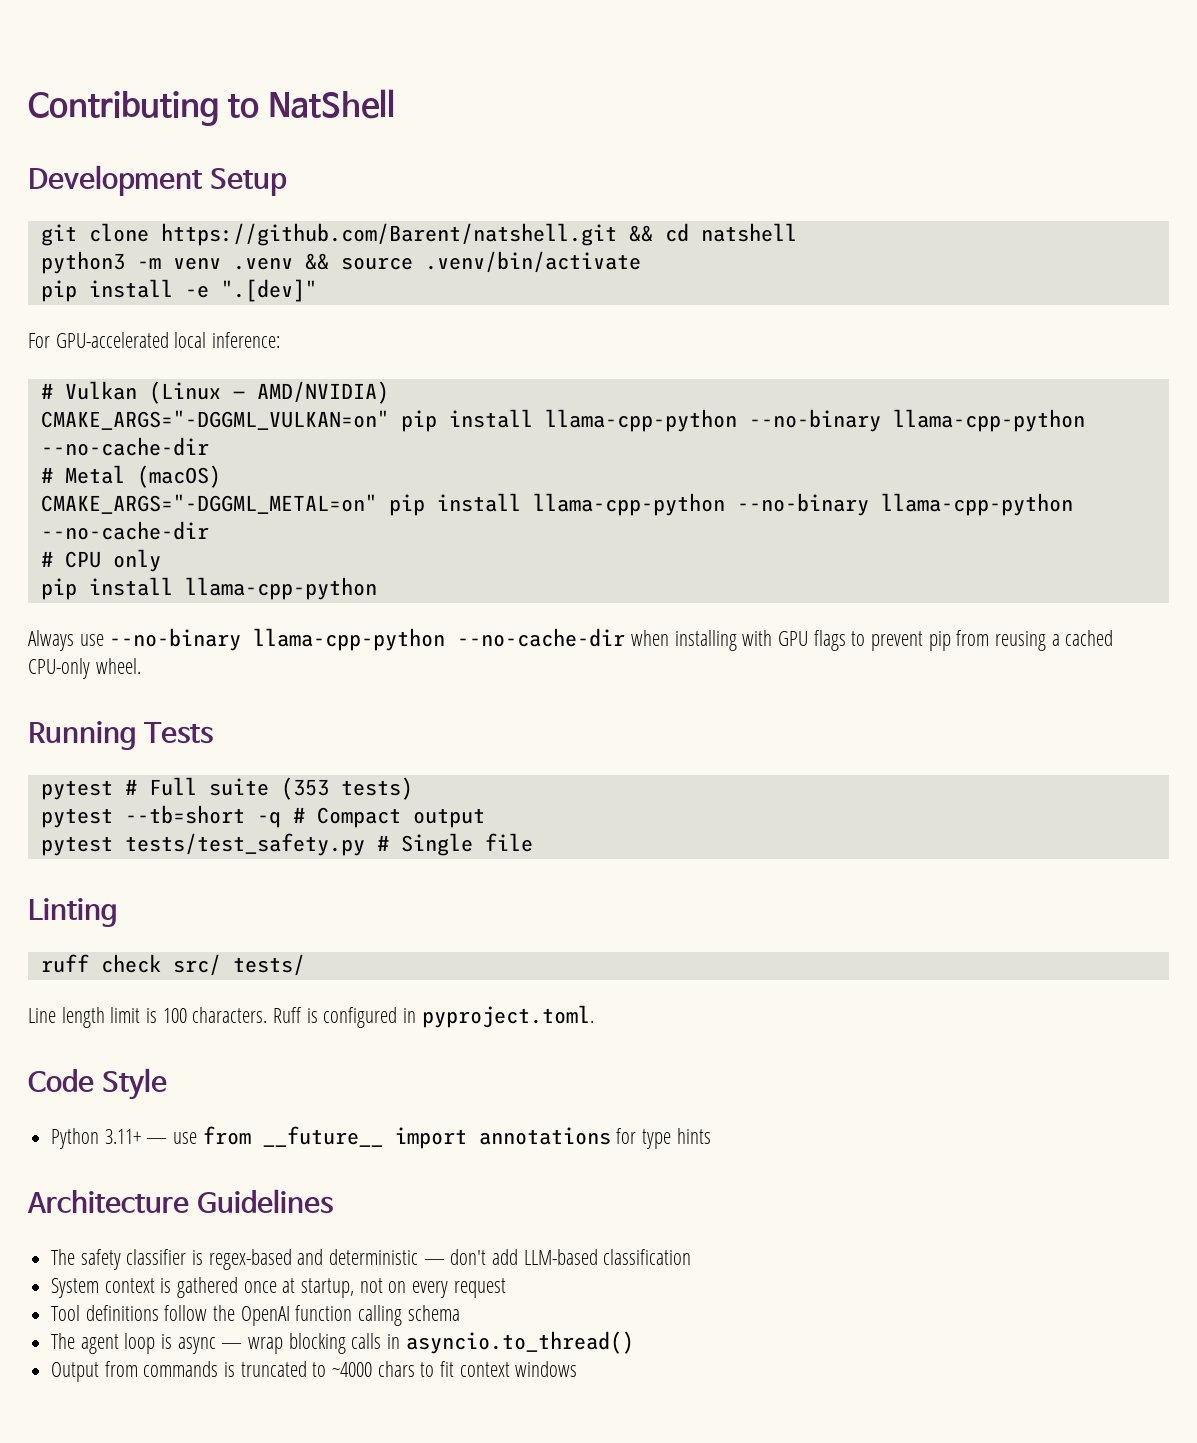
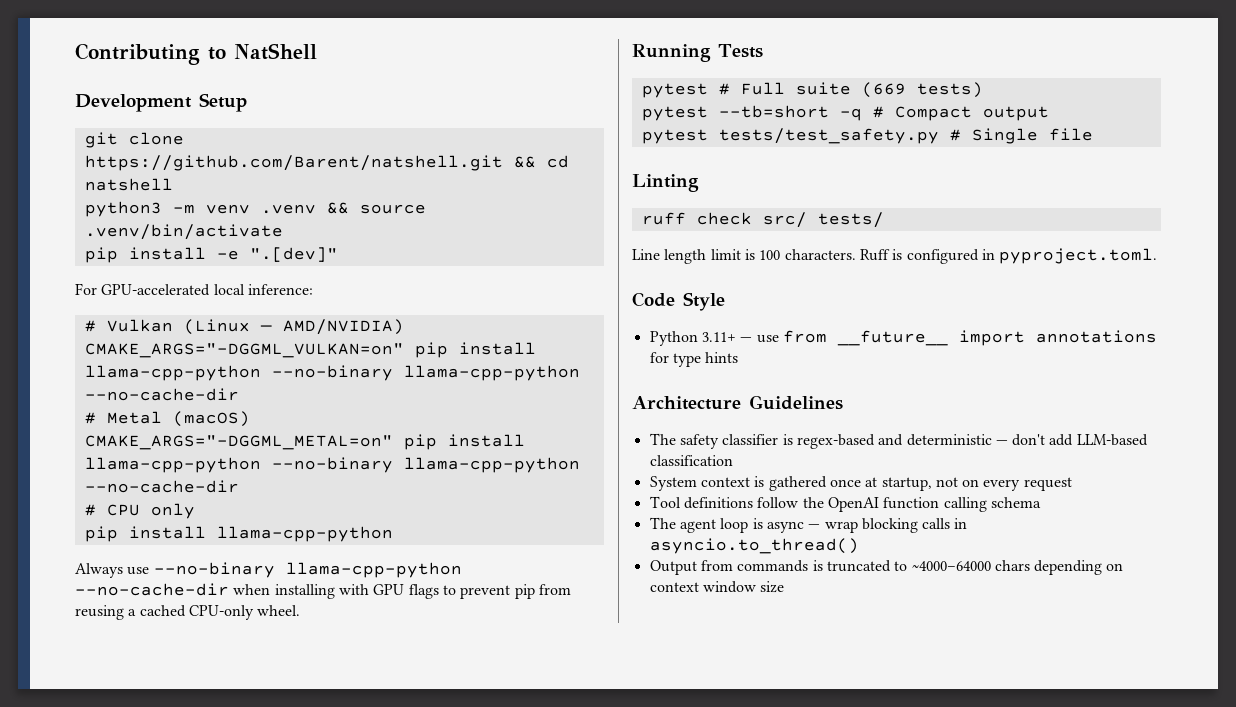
- pytest # Full suite (353 tests)
+ pytest # Full suite (669 tests)
- Output from commands is truncated to ~4000 chars to fit context windows
+ Output from commands is truncated to ~4000–64000 chars depending on context window size

